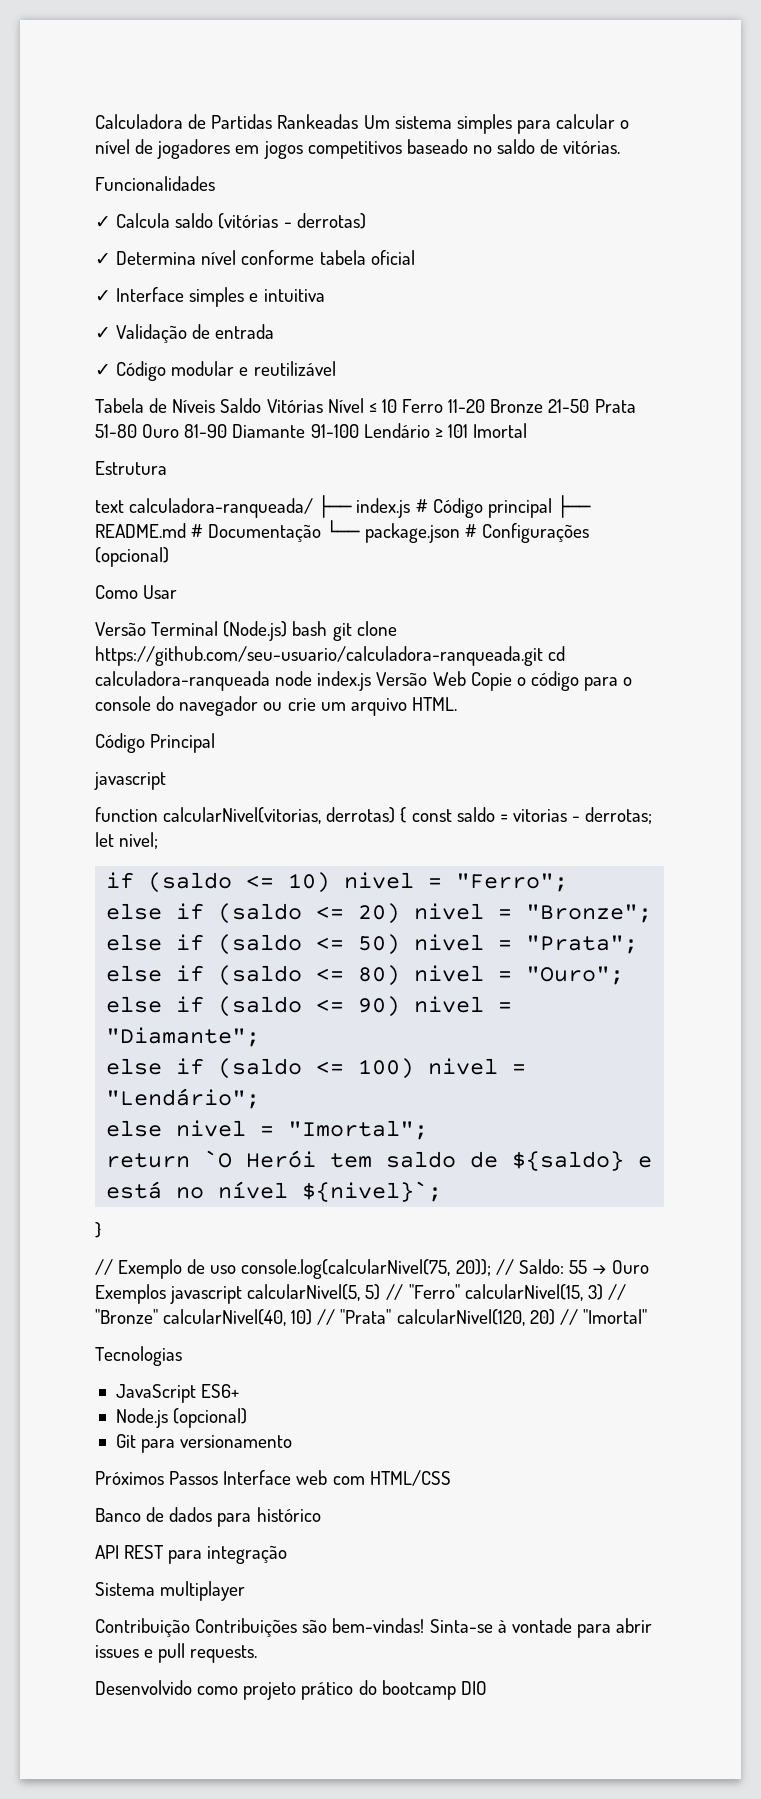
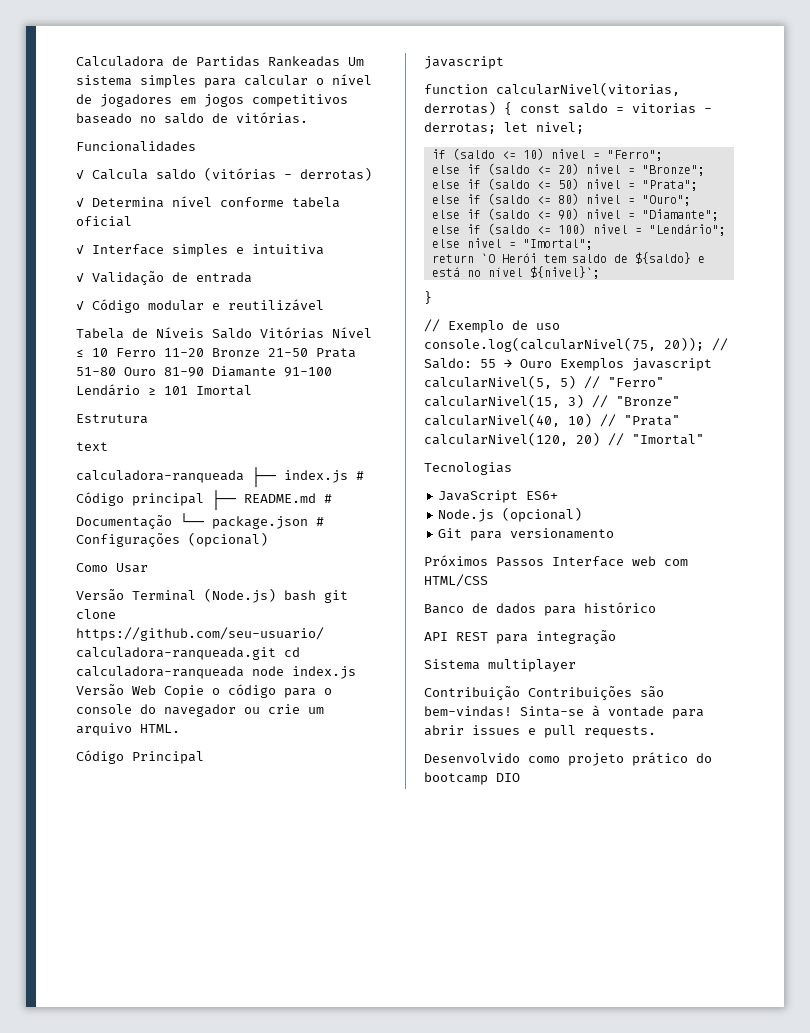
- text calculadora-ranqueada/ ├── index.js # Código principal ├── README.md # Documentação └── package.json # Configurações (opcional)
+ text
+ calculadora-ranqueada ├── index.js # Código principal ├── README.md # Documentação └── package.json # Configurações (opcional)

